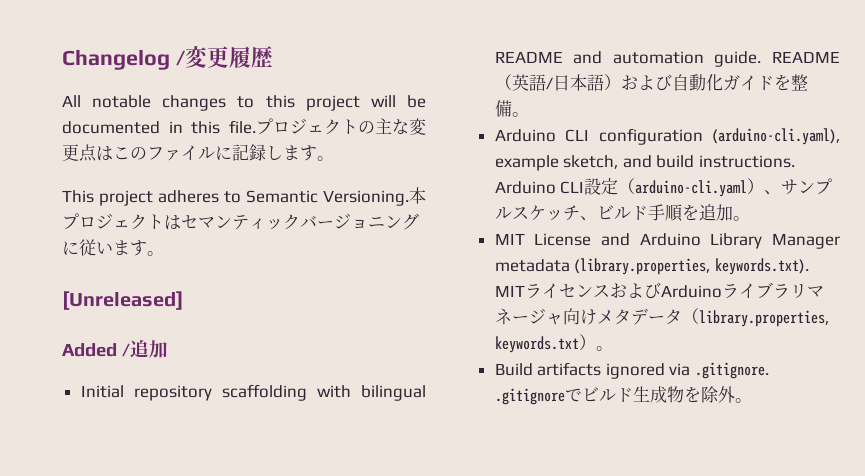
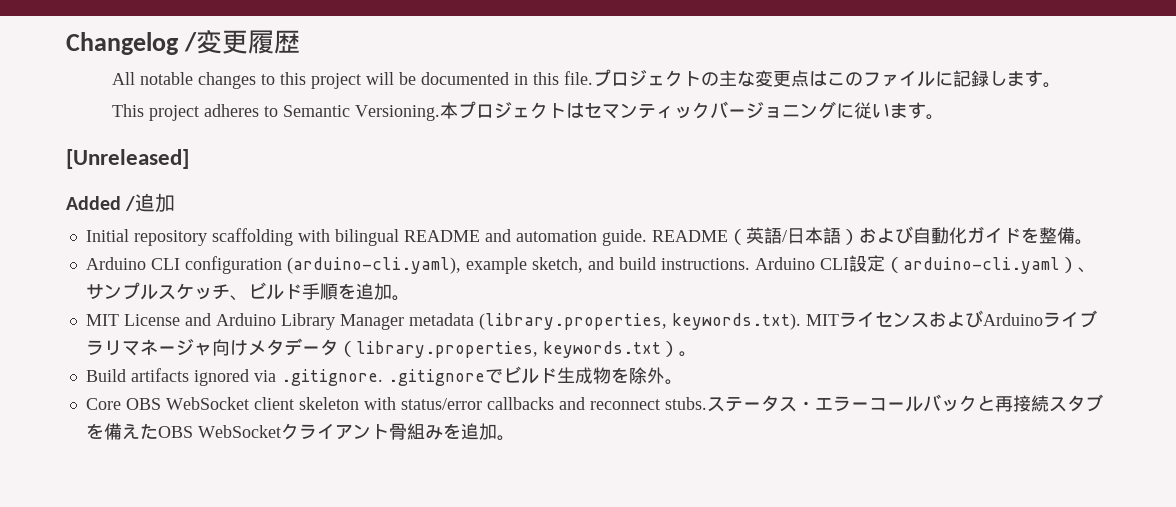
+ Core OBS WebSocket client skeleton with status/error callbacks and reconnect stubs.ステータス・エラーコールバックと再接続スタブを備えたOBS WebSocketクライアント骨組みを追加。

